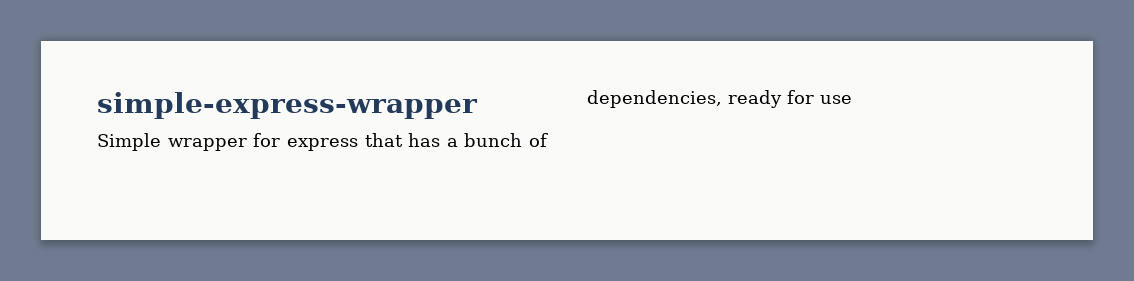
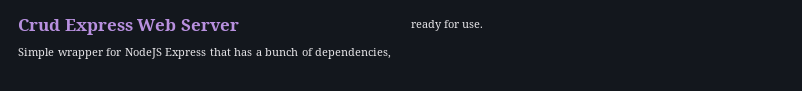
- simple-express-wrapper
+ Crud Express Web Server
- Simple wrapper for express that has a bunch of dependencies, ready for use
+ Simple wrapper for NodeJS Express that has a bunch of dependencies, ready for use.

